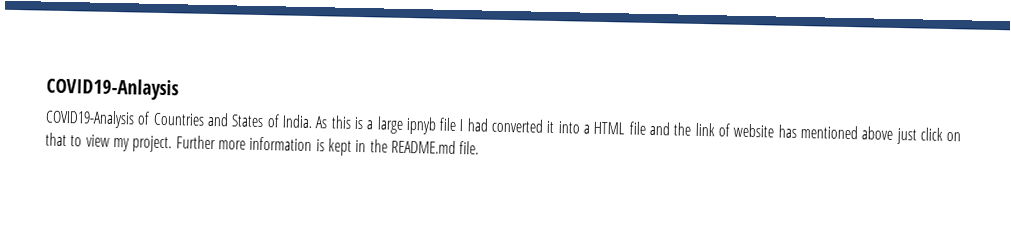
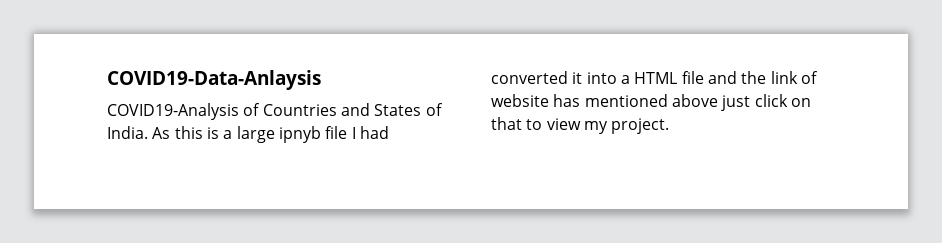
- COVID19-Anlaysis
+ COVID19-Data-Anlaysis
- Further more information is kept in the README.md file.

